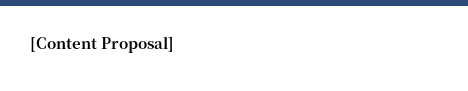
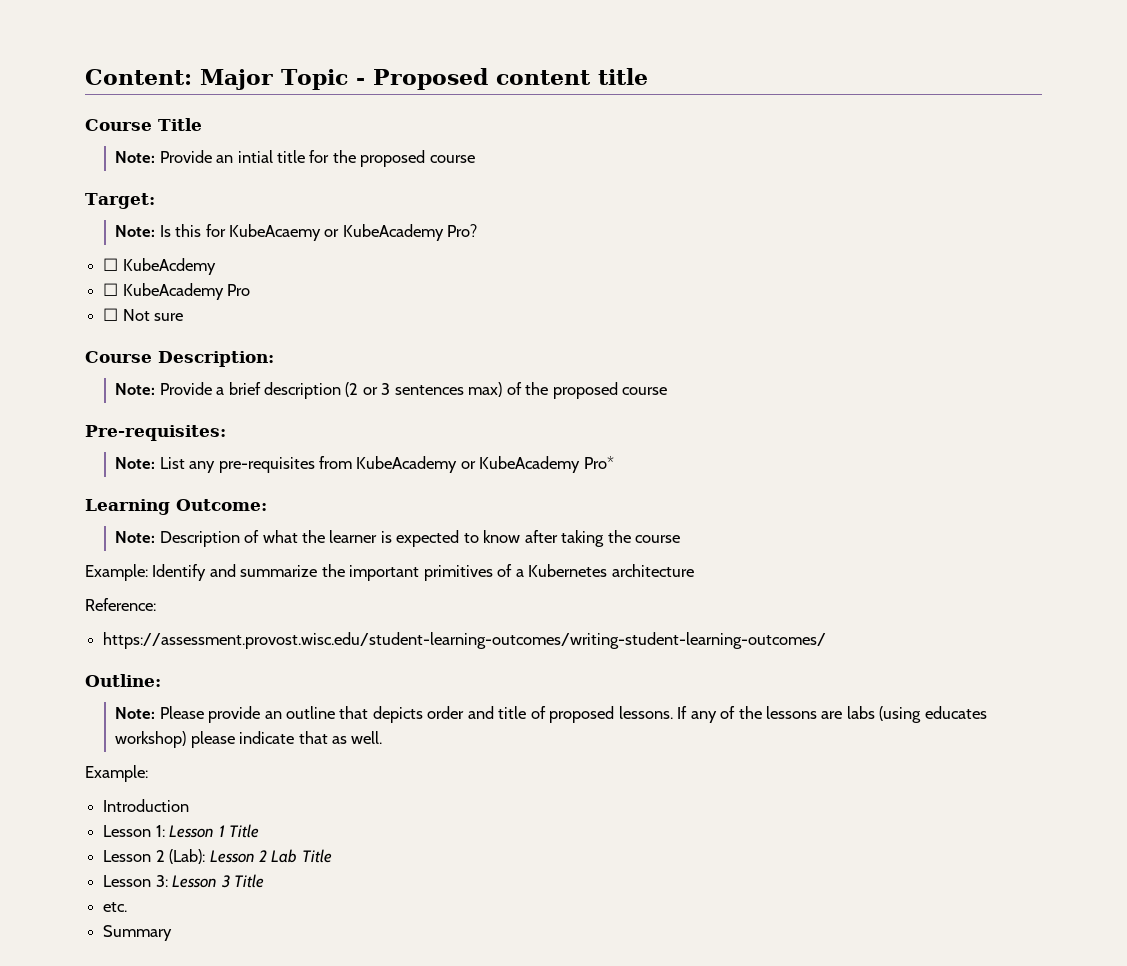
- [Content Proposal]
+ Content: Major Topic - Proposed content title
+ Course Title
+ Note: Provide an intial title for the proposed course
+ Target:
+ Note: Is this for KubeAcaemy or KubeAcademy Pro?
+ ☐ KubeAcdemy
+ ☐ KubeAcademy Pro
+ ☐ Not sure
+ Course Description:
+ Note: Provide a brief description (2 or 3 sentences max) of the proposed course
+ Pre-requisites:
+ Note: List any pre-requisites from KubeAcademy or KubeAcademy Pro*
+ Learning Outcome:
+ Note: Description of what the learner is expected to know after taking the course
+ Example: Identify and summarize the important primitives of a Kubernetes architecture
+ Reference:
+ https://assessment.provost.wisc.edu/student-learning-outcomes/writing-student-learning-outcomes/
+ Outline:
+ Note: Please provide an outline that depicts order and title of proposed lessons. If any of the lessons are labs (using educates workshop) please indicate that as well.
+ Example:
+ Introduction
+ Lesson 1: Lesson 1 Title
+ Lesson 2 (Lab): Lesson 2 Lab Title
+ Lesson 3: Lesson 3 Title
+ etc.
+ Summary

